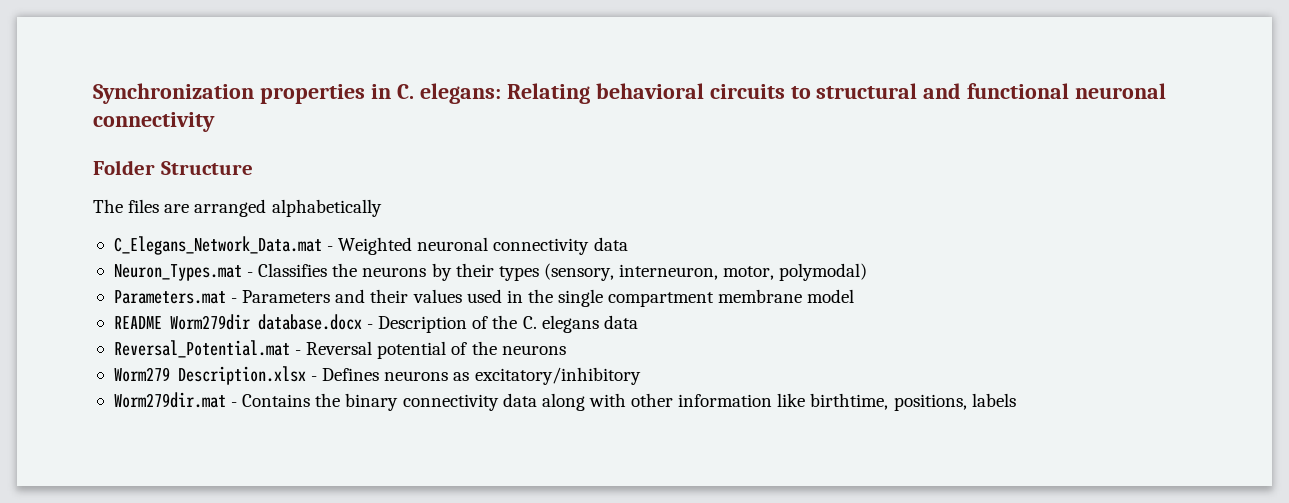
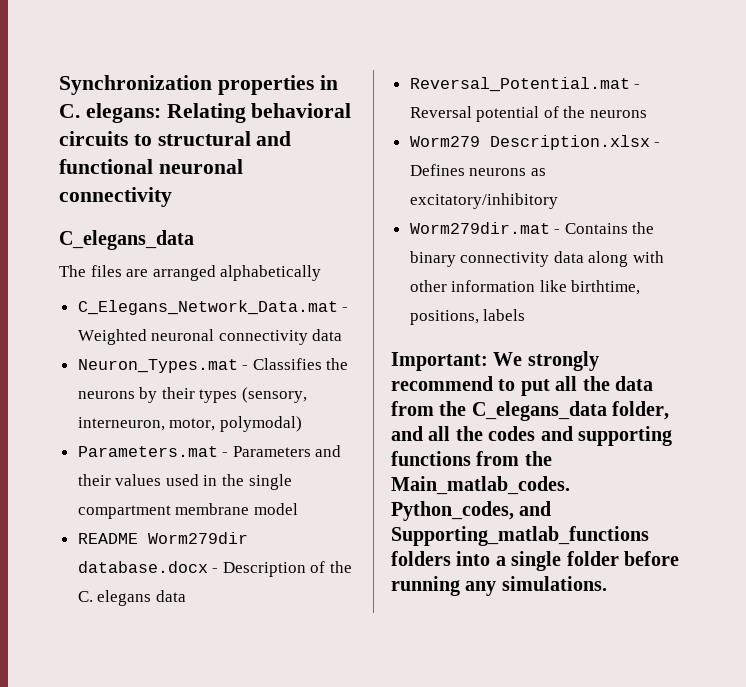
  Synchronization properties in C. elegans: Relating behavioral circuits to structural and functional neuronal connectivity
- Folder Structure
+ C_elegans_data
+ Important: We strongly recommend to put all the data from the C_elegans_data folder, and all the codes and supporting functions from the Main_matlab_codes. Python_codes, and Supporting_matlab_functions folders into a single folder before running any simulations.

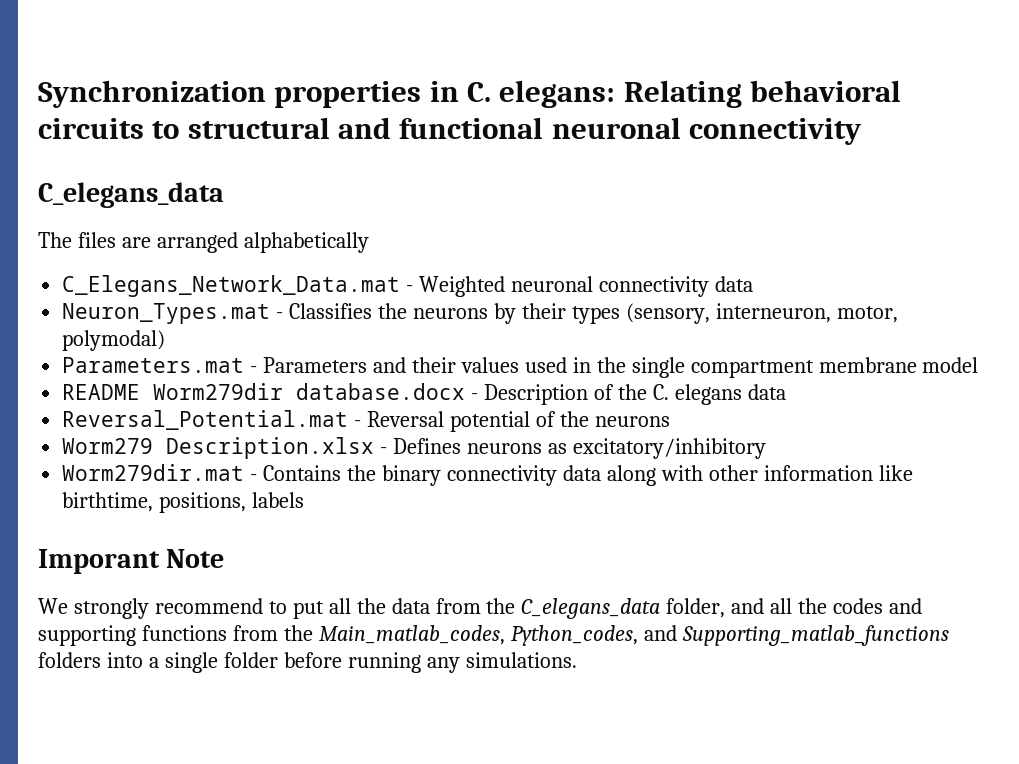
- Important: We strongly recommend to put all the data from the C_elegans_data folder, and all the codes and supporting functions from the Main_matlab_codes. Python_codes, and Supporting_matlab_functions folders into a single folder before running any simulations.
+ Imporant Note
+ We strongly recommend to put all the data from the C_elegans_data folder, and all the codes and supporting functions from the Main_matlab_codes, Python_codes, and Supporting_matlab_functions folders into a single folder before running any simulations.

